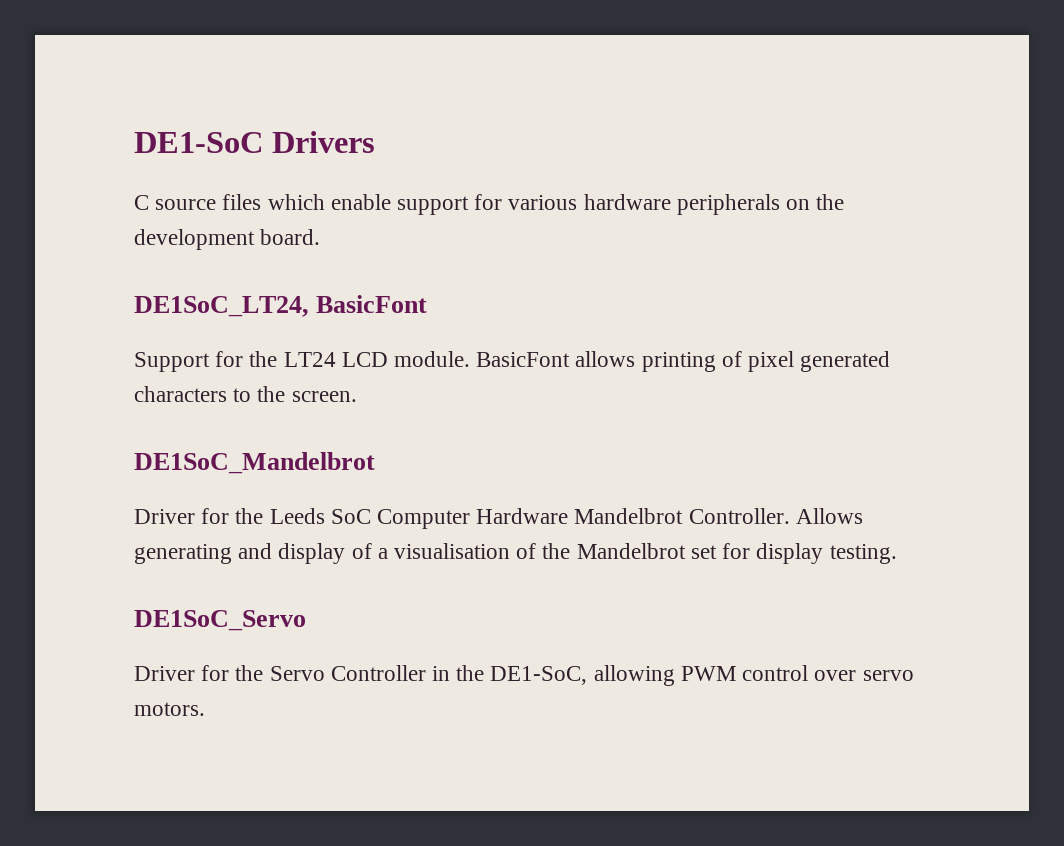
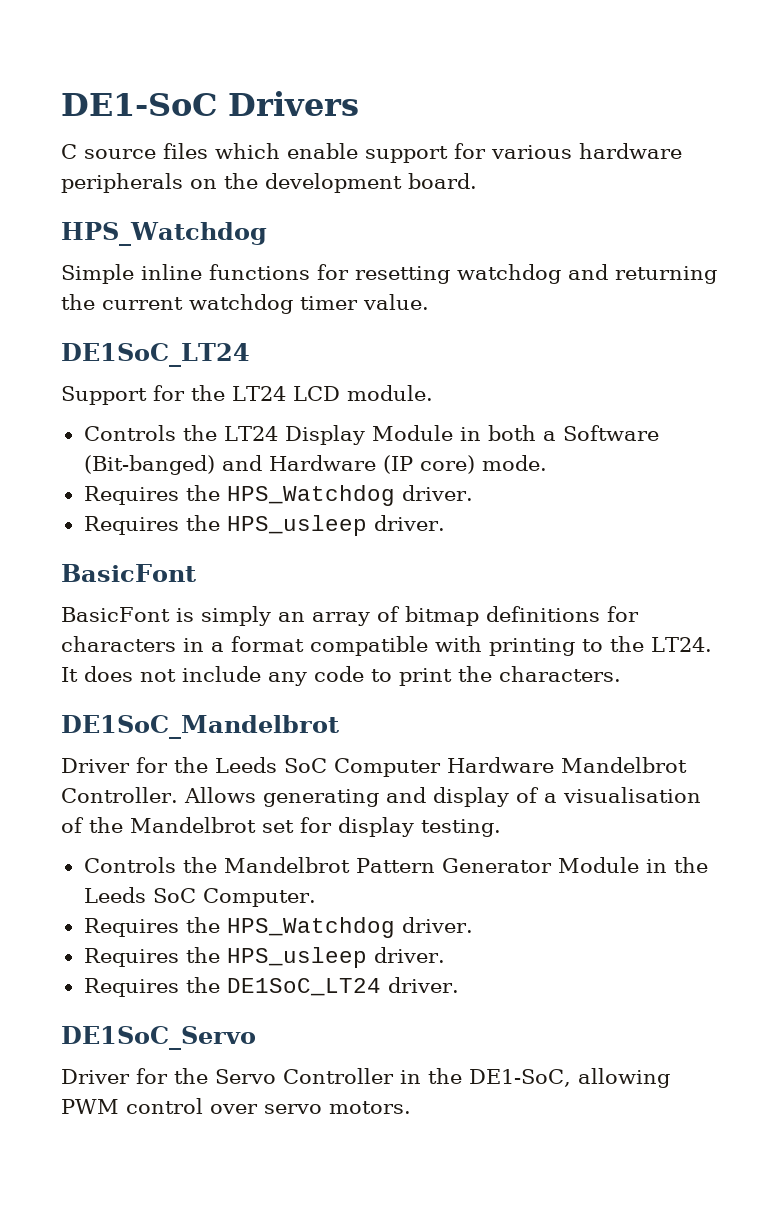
  C source files which enable support for various hardware peripherals on the development board.
- DE1SoC_LT24, BasicFont
+ HPS_Watchdog
+ Simple inline functions for resetting watchdog and returning the current watchdog timer value.
+ DE1SoC_LT24
- Support for the LT24 LCD module. BasicFont allows printing of pixel generated characters to the screen.
+ Support for the LT24 LCD module.
+ Controls the LT24 Display Module in both a Software (Bit-banged) and Hardware (IP core) mode.
+ Requires the HPS_Watchdog driver.
+ Requires the HPS_usleep driver.
+ BasicFont
+ BasicFont is simply an array of bitmap definitions for characters in a format compatible with printing to the LT24. It does not include any code to print the characters.
+ Controls the Mandelbrot Pattern Generator Module in the Leeds SoC Computer.
+ Requires the HPS_Watchdog driver.
+ Requires the HPS_usleep driver.
+ Requires the DE1SoC_LT24 driver.

